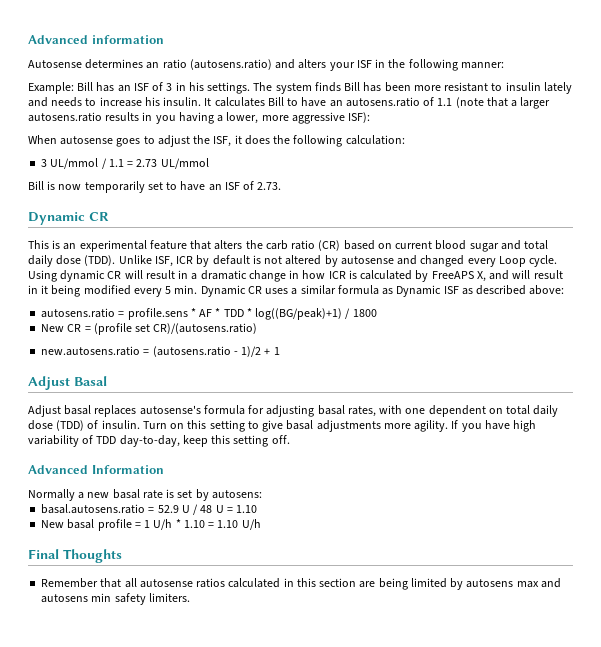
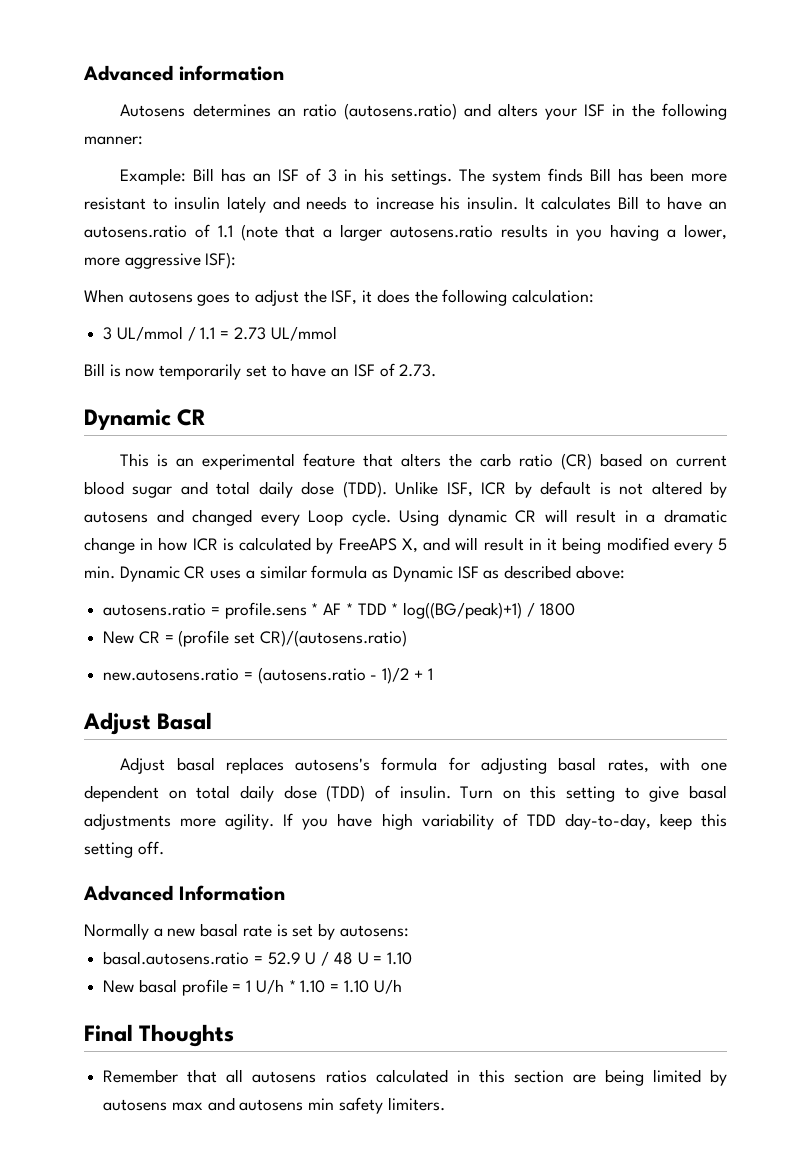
- Autosense determines an ratio (autosens.ratio) and alters your ISF in the following manner:
+ Autosens determines an ratio (autosens.ratio) and alters your ISF in the following manner:
- When autosense goes to adjust the ISF, it does the following calculation:
+ When autosens goes to adjust the ISF, it does the following calculation:
- Unlike ISF, ICR by default is not altered by autosense and changed every Loop cycle.
+ Unlike ISF, ICR by default is not altered by autosens and changed every Loop cycle.
- Adjust basal replaces autosense's formula for adjusting basal rates, with one dependent on total daily dose (TDD) of insulin.
+ Adjust basal replaces autosens's formula for adjusting basal rates, with one dependent on total daily dose (TDD) of insulin.
- Remember that all autosense ratios calculated in this section are being limited by autosens max and autosens min safety limiters.
+ Remember that all autosens ratios calculated in this section are being limited by autosens max and autosens min safety limiters.

